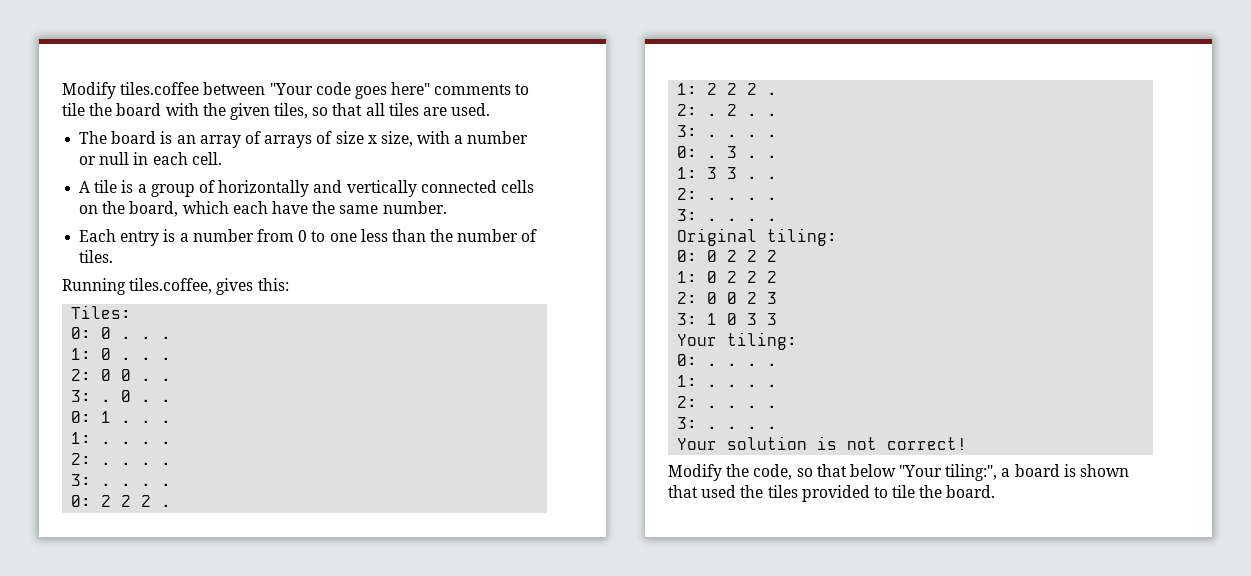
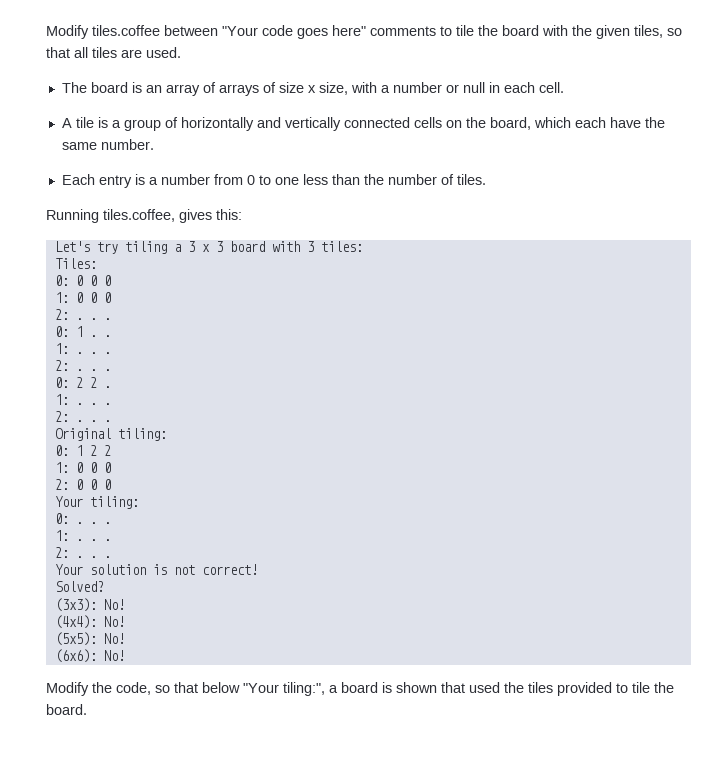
+ Let's try tiling a 3 x 3 board with 3 tiles:
  Tiles:
- 0: 0 . . .
- 1: 0 . . .
- 2: 0 0 . .
- 3: . 0 . .
- 0: 1 . . .
- 1: . . . .
- 2: . . . .
- 3: . . . .
- 0: 2 2 2 .
- 1: 2 2 2 .
- 2: . 2 . .
- 3: . . . .
- 0: . 3 . .
- 1: 3 3 . .
- 2: . . . .
- 3: . . . .
+ 0: 0 0 0
+ 1: 0 0 0
+ 2: . . .
+ 0: 1 . .
+ 1: . . .
+ 2: . . .
+ 0: 2 2 .
+ 1: . . .
+ 2: . . .
  Original tiling:
- 0: 0 2 2 2
- 1: 0 2 2 2
- 2: 0 0 2 3
- 3: 1 0 3 3
+ 0: 1 2 2
+ 1: 0 0 0
+ 2: 0 0 0
  Your tiling:
- 0: . . . .
- 1: . . . .
- 2: . . . .
- 3: . . . .
+ 0: . . .
+ 1: . . .
+ 2: . . .
+ Solved?
+ (3x3): No!
+ (4x4): No!
+ (5x5): No!
+ (6x6): No!

